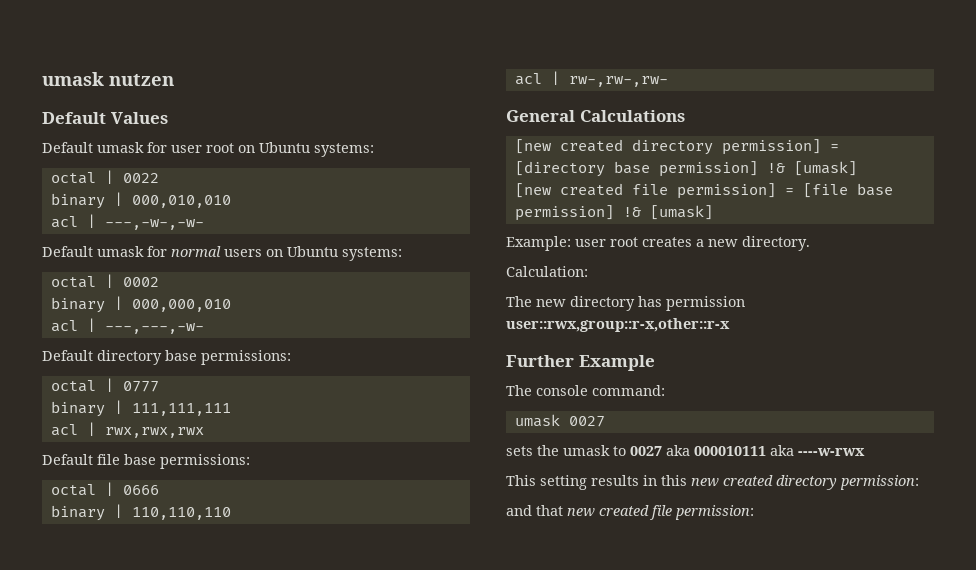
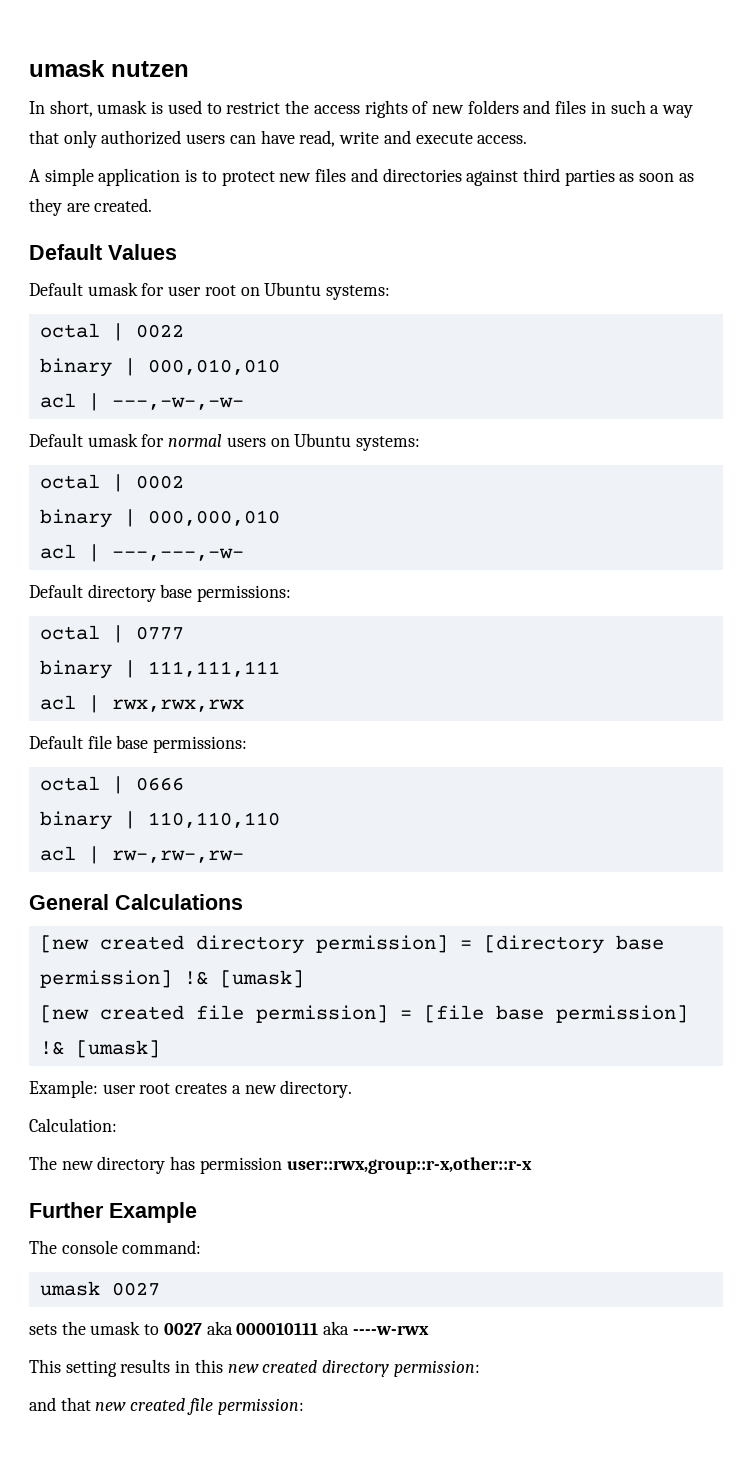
+ In short, umask is used to restrict the access rights of new folders and files in such a way that only authorized users can have read, write and execute access.
+ A simple application is to protect new files and directories against third parties as soon as they are created.

